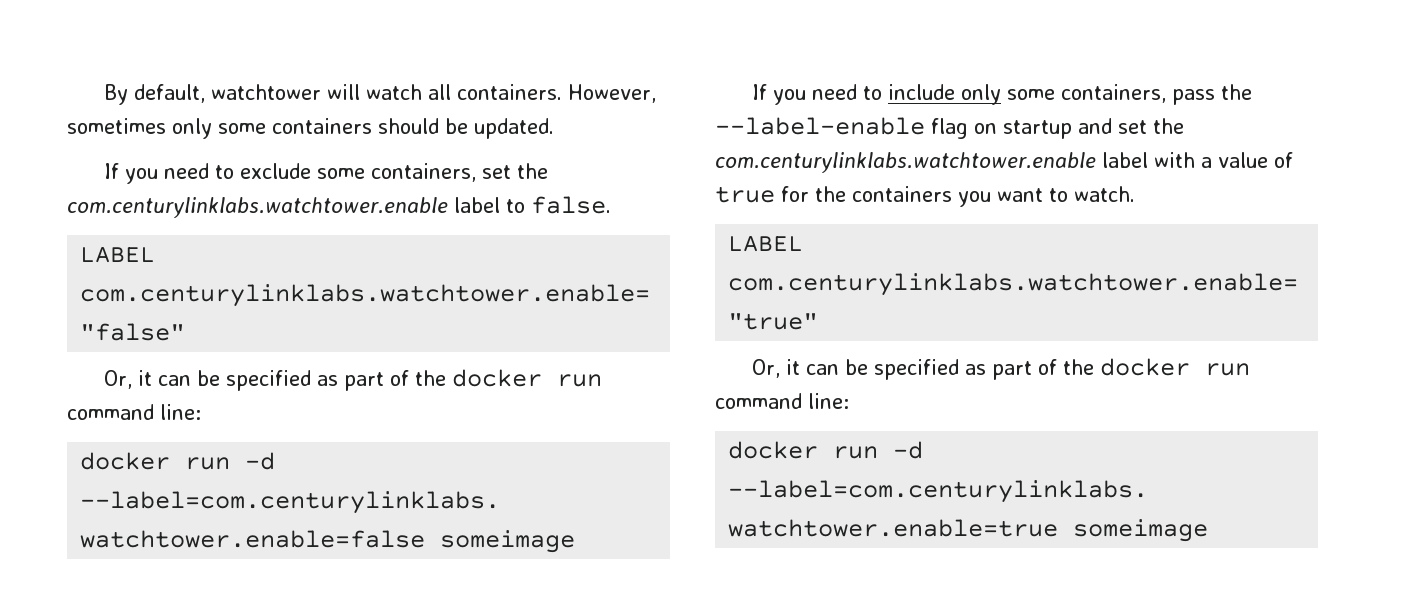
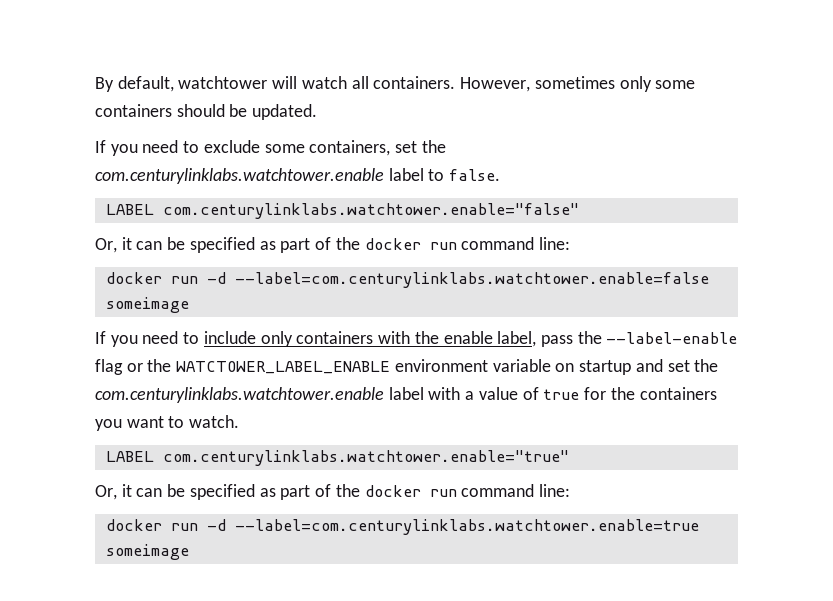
- If you need to include only some containers, pass the --label-enable flag on startup and set the com.centurylinklabs.watchtower.enable label with a value of true for the containers you want to watch.
+ If you need to include only containers with the enable label, pass the --label-enable flag or the WATCTOWER_LABEL_ENABLE environment variable on startup and set the com.centurylinklabs.watchtower.enable label with a value of true for the containers you want to watch.

